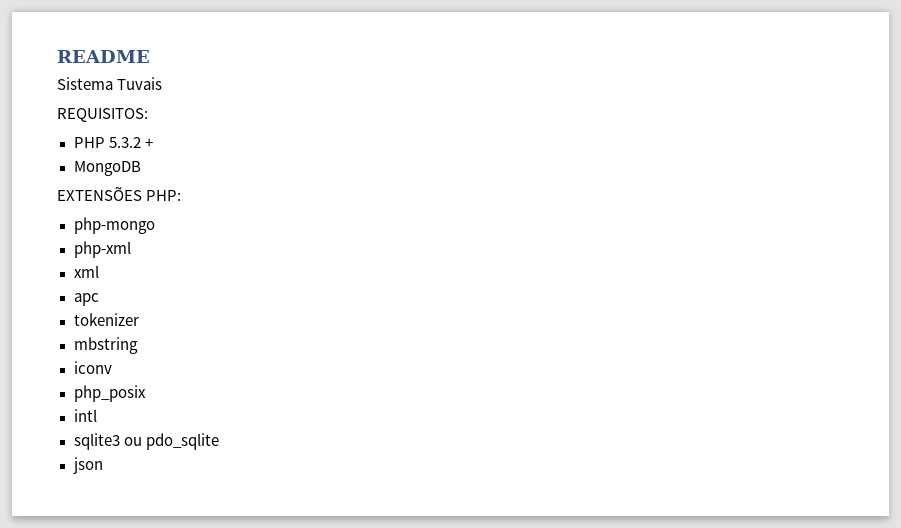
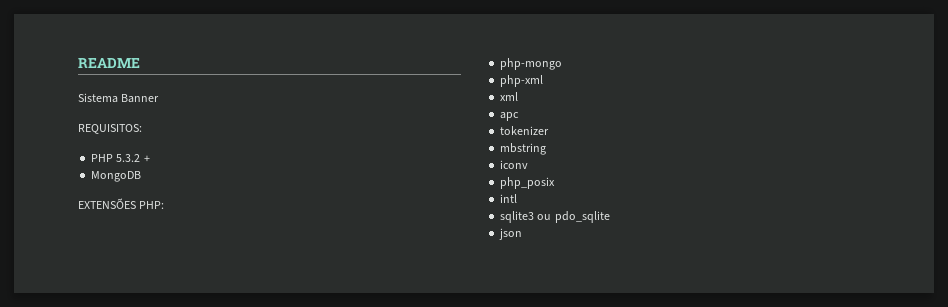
- Sistema Tuvais
+ Sistema Banner

